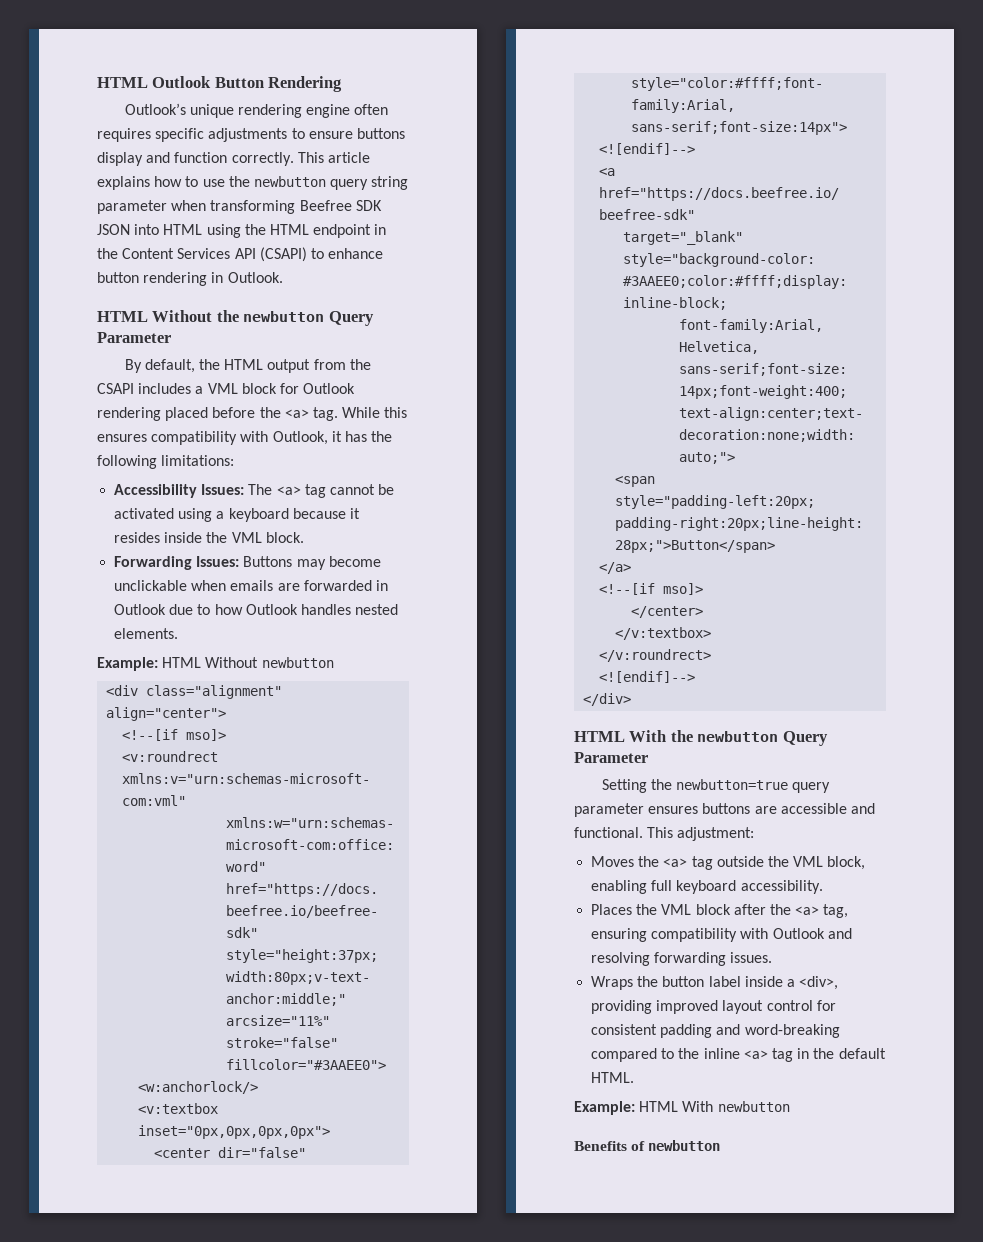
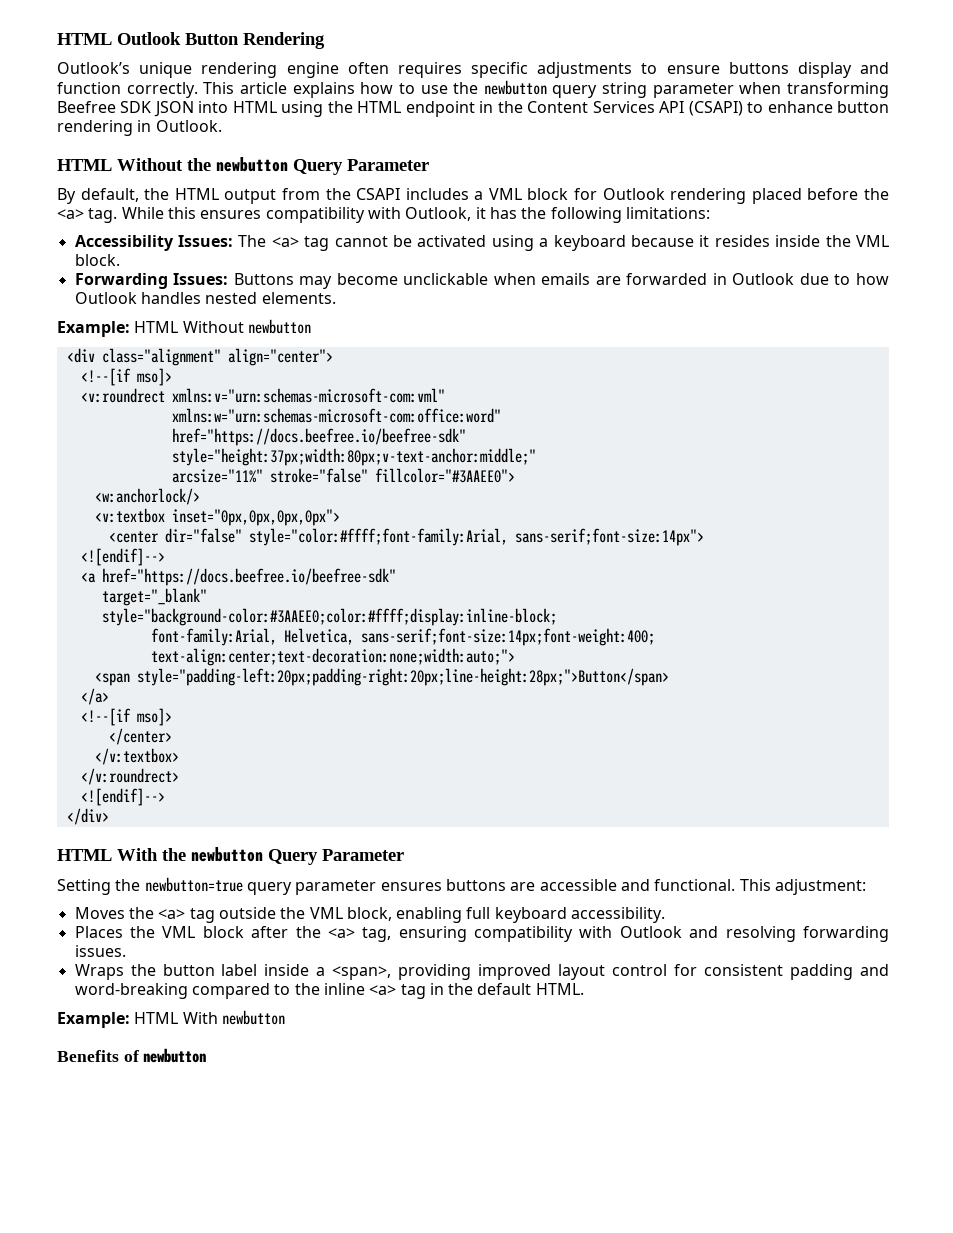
- Wraps the button label inside a <div>, providing improved layout control for consistent padding and word-breaking compared to the inline <a> tag in the default HTML.
+ Wraps the button label inside a <span>, providing improved layout control for consistent padding and word-breaking compared to the inline <a> tag in the default HTML.

